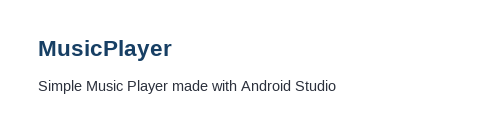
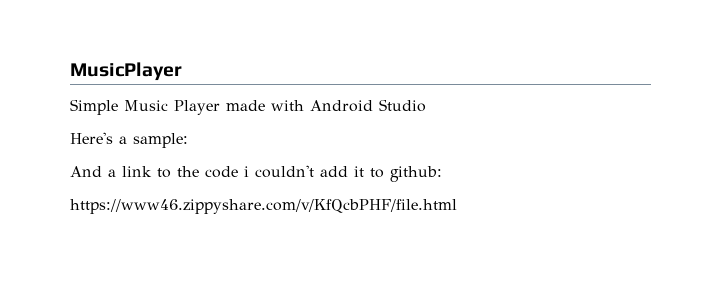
+ Here's a sample:
+ And a link to the code i couldn't add it to github:
+ https://www46.zippyshare.com/v/KfQcbPHF/file.html

